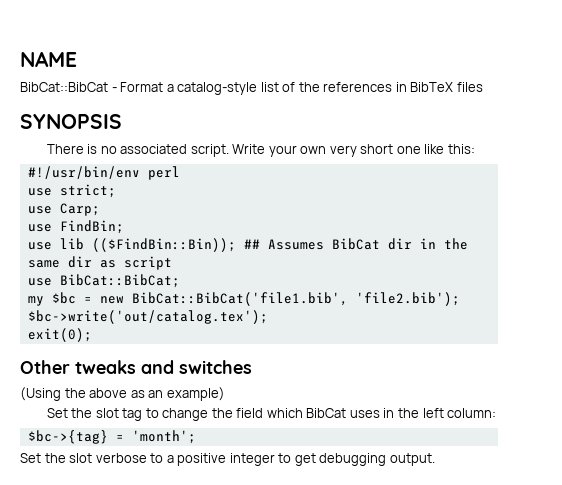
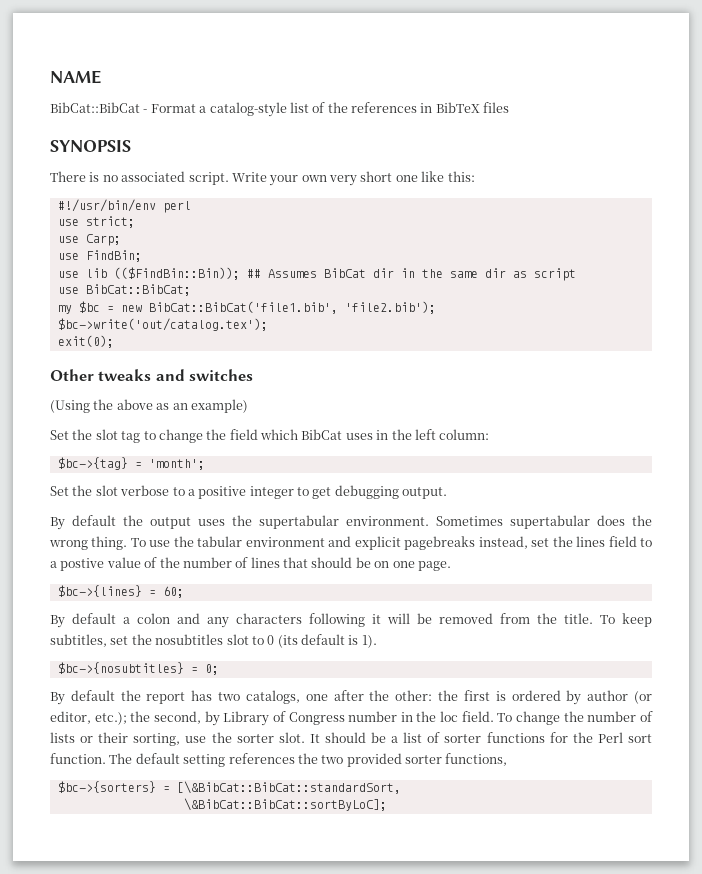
+ By default the output uses the supertabular environment. Sometimes supertabular does the wrong thing. To use the tabular environment and explicit pagebreaks instead, set the lines field to a postive value of the number of lines that should be on one page.
+ $bc->{lines} = 60;
+ By default a colon and any characters following it will be removed from the title. To keep subtitles, set the nosubtitles slot to 0 (its default is 1).
+ $bc->{nosubtitles} = 0;
+ By default the report has two catalogs, one after the other: the first is ordered by author (or editor, etc.); the second, by Library of Congress number in the loc field. To change the number of lists or their sorting, use the sorter slot. It should be a list of sorter functions for the Perl sort function. The default setting references the two provided sorter functions,
+ $bc->{sorters} = [\&BibCat::BibCat::standardSort,
+ \&BibCat::BibCat::sortByLoC];

